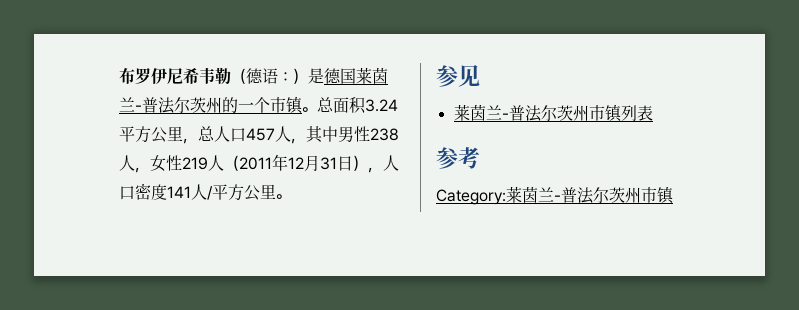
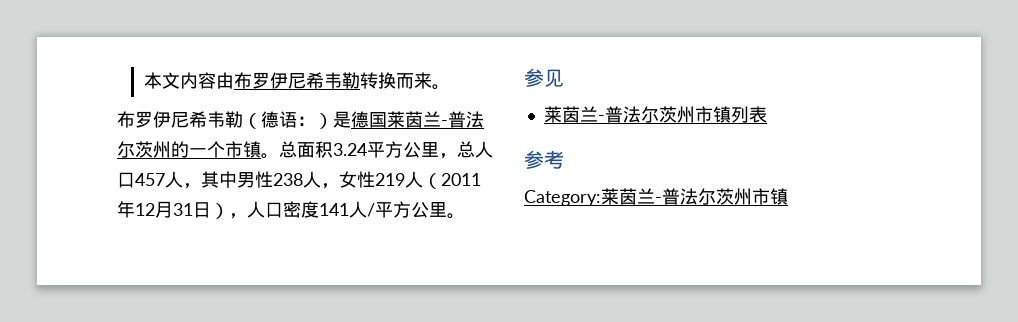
+ 本文内容由布罗伊尼希韦勒转换而来。

